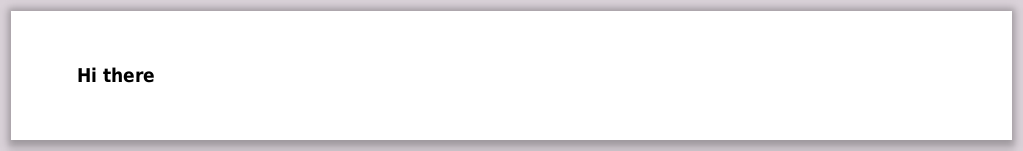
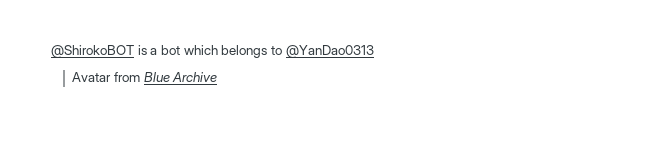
- Hi there
+ @ShirokoBOT is a bot which belongs to @YanDao0313
+ Avatar from Blue Archive

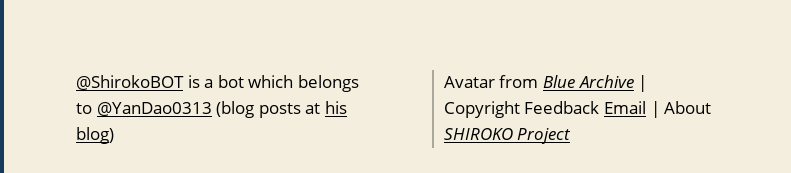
- @ShirokoBOT is a bot which belongs to @YanDao0313
+ @ShirokoBOT is a bot which belongs to @YanDao0313 (blog posts at his blog)
- Avatar from Blue Archive
+ Avatar from Blue Archive | Copyright Feedback Email | About SHIROKO Project

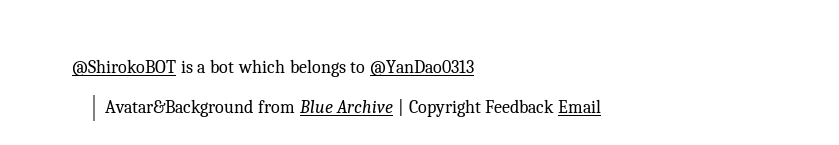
- @ShirokoBOT is a bot which belongs to @YanDao0313 (blog posts at his blog)
- Avatar from Blue Archive | Copyright Feedback Email | About SHIROKO Project
+ @ShirokoBOT is a bot which belongs to @YanDao0313
+ Avatar&Background from Blue Archive | Copyright Feedback Email

